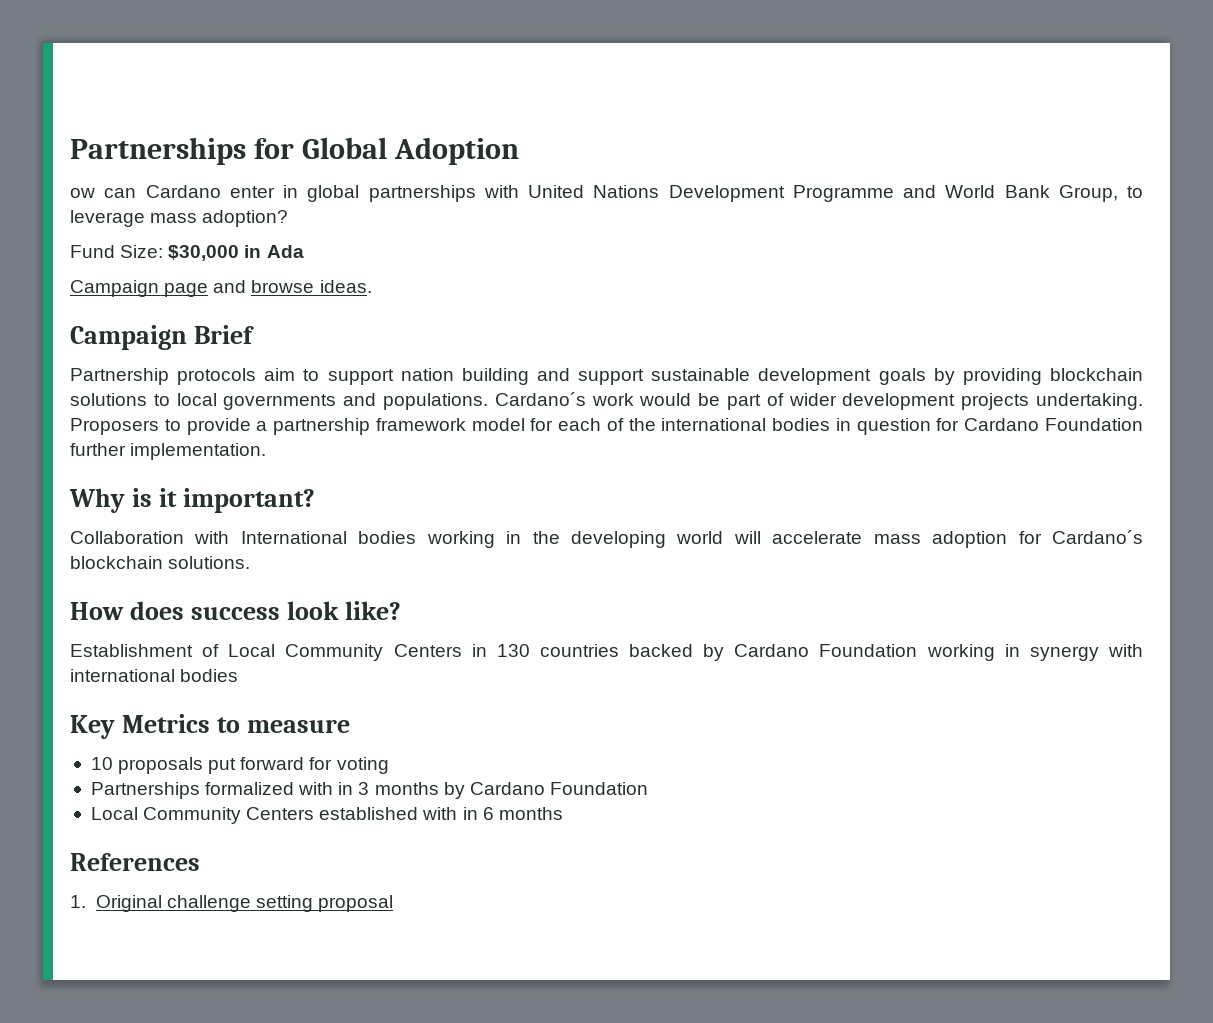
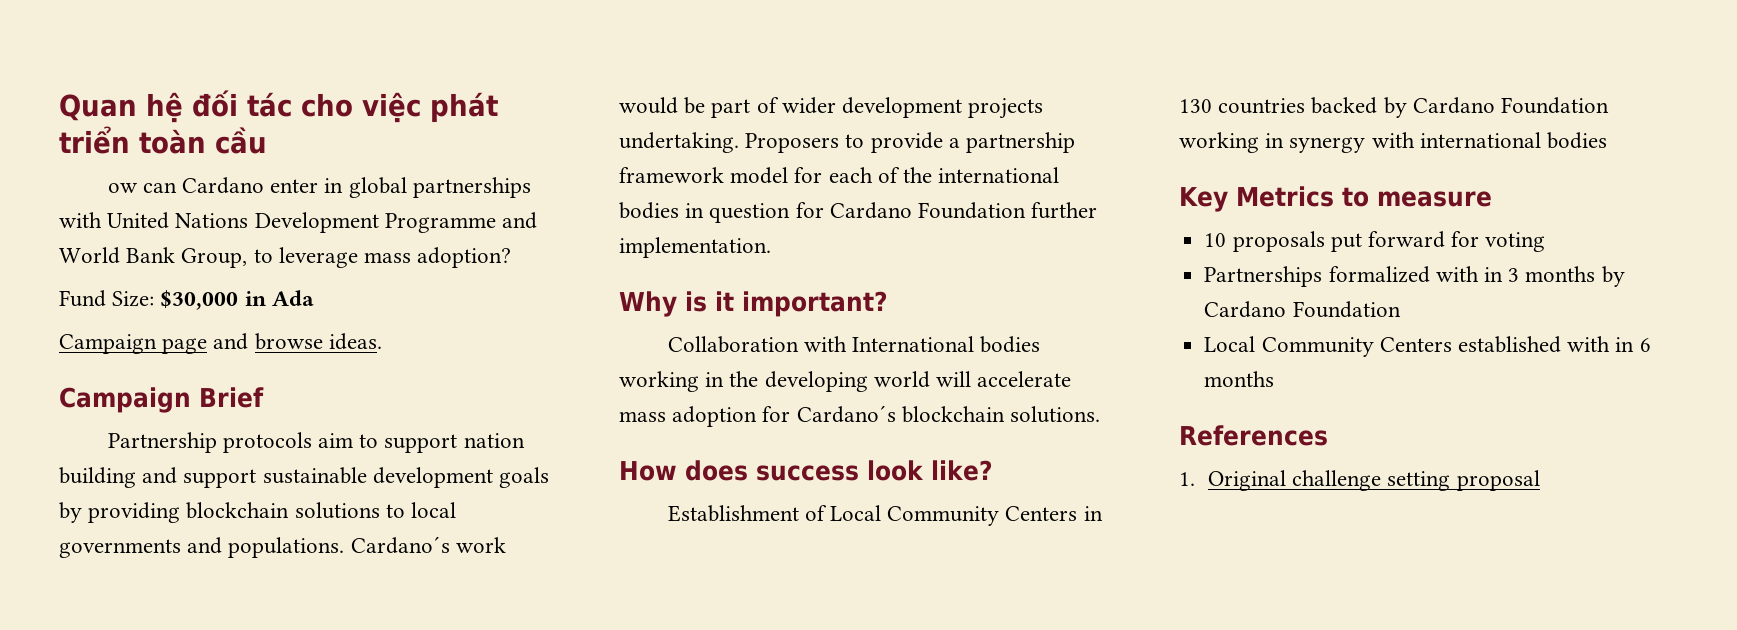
- Partnerships for Global Adoption
+ Quan hệ đối tác cho việc phát triển toàn cầu

